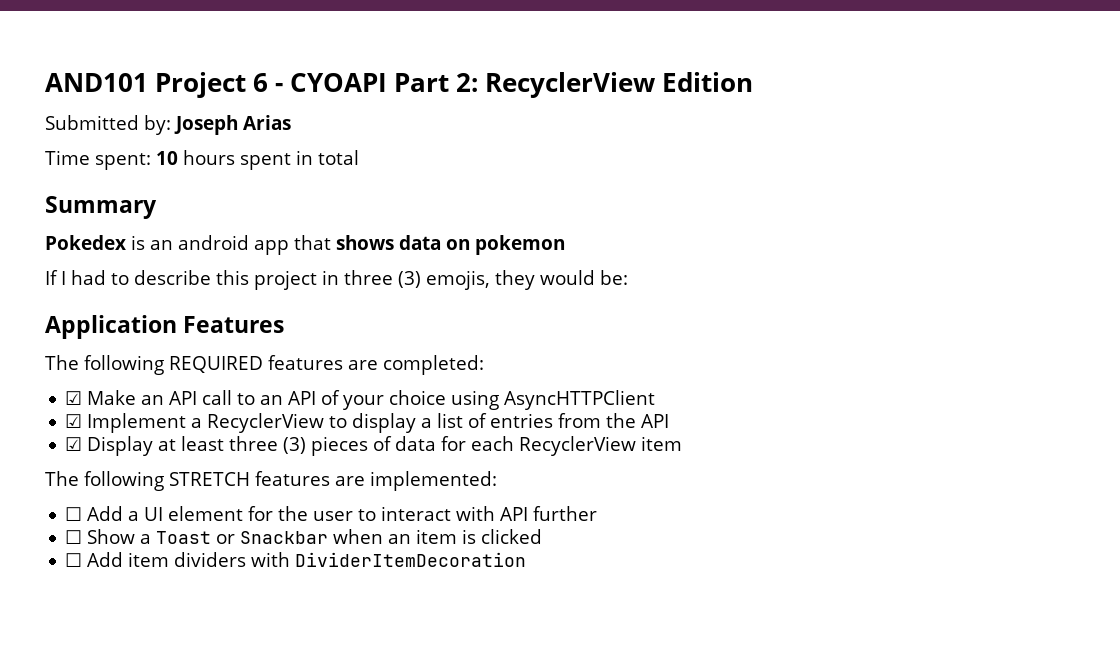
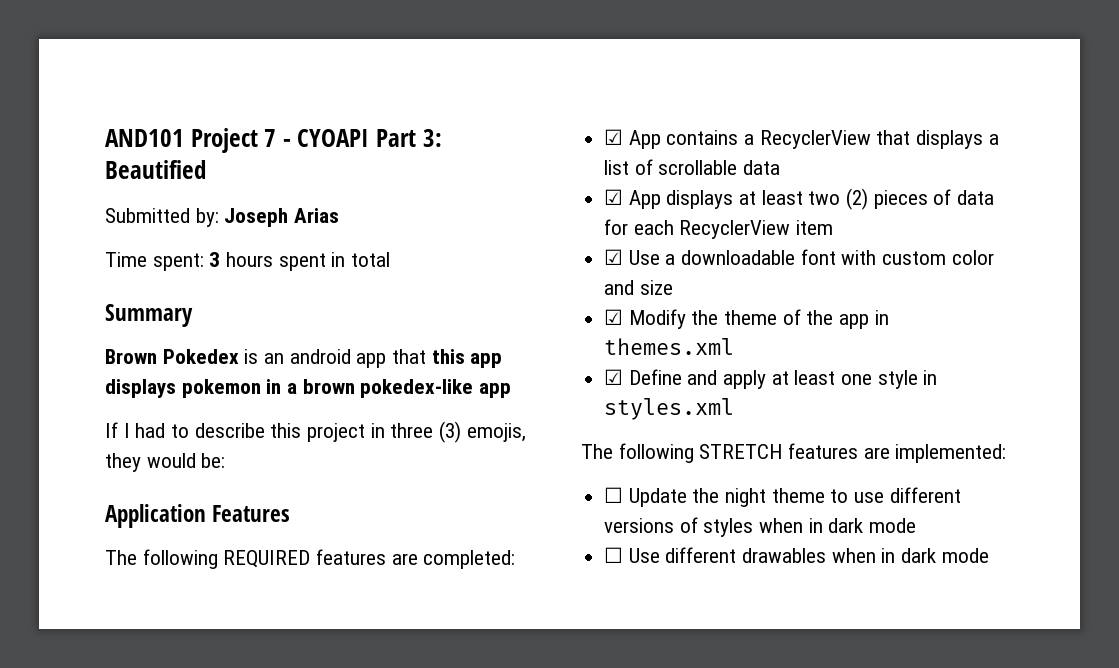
- AND101 Project 6 - CYOAPI Part 2: RecyclerView Edition
+ AND101 Project 7 - CYOAPI Part 3: Beautified
- Time spent: 10 hours spent in total
+ Time spent: 3 hours spent in total
- Pokedex is an android app that shows data on pokemon
+ Brown Pokedex is an android app that this app displays pokemon in a brown pokedex-like app
- ☑ Make an API call to an API of your choice using AsyncHTTPClient
- ☑ Implement a RecyclerView to display a list of entries from the API
- ☑ Display at least three (3) pieces of data for each RecyclerView item
+ ☑ App contains a RecyclerView that displays a list of scrollable data
+ ☑ App displays at least two (2) pieces of data for each RecyclerView item
+ ☑ Use a downloadable font with custom color and size
+ ☑ Modify the theme of the app in themes.xml
+ ☑ Define and apply at least one style in styles.xml
- ☐ Add a UI element for the user to interact with API further
- ☐ Show a Toast or Snackbar when an item is clicked
- ☐ Add item dividers with DividerItemDecoration
+ ☐ Update the night theme to use different versions of styles when in dark mode
+ ☐ Use different drawables when in dark mode

